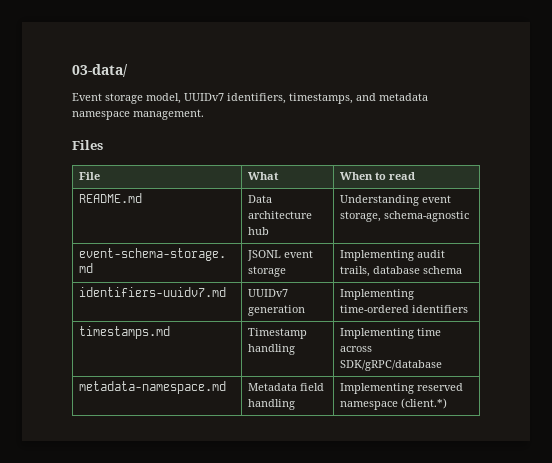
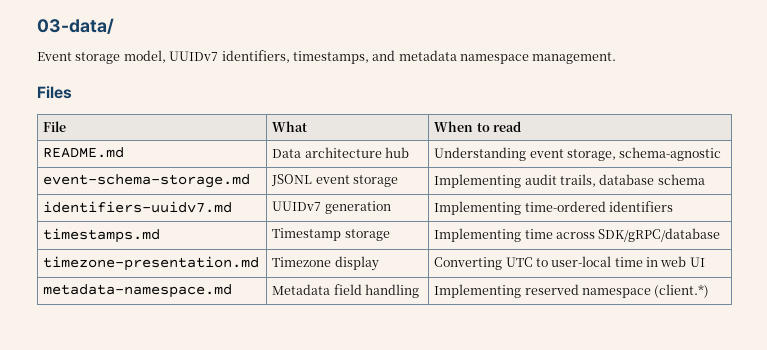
- timestamps.md | Timestamp handling | Implementing time across SDK/gRPC/database
+ timestamps.md | Timestamp storage | Implementing time across SDK/gRPC/database
+ timezone-presentation.md | Timezone display | Converting UTC to user-local time in web UI

